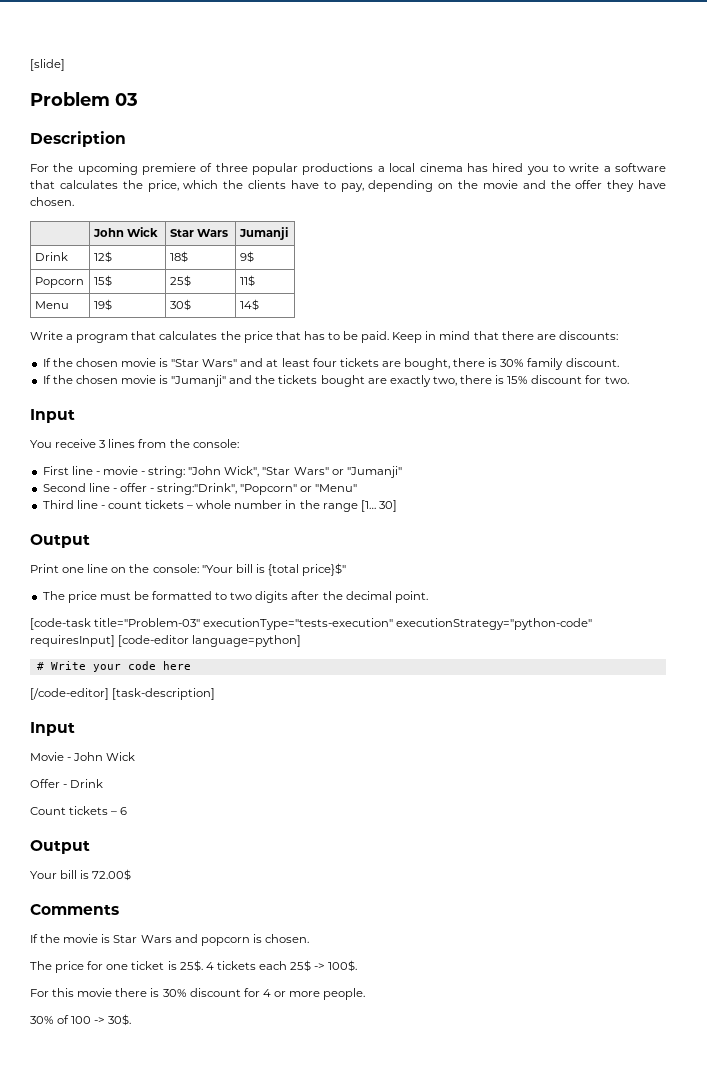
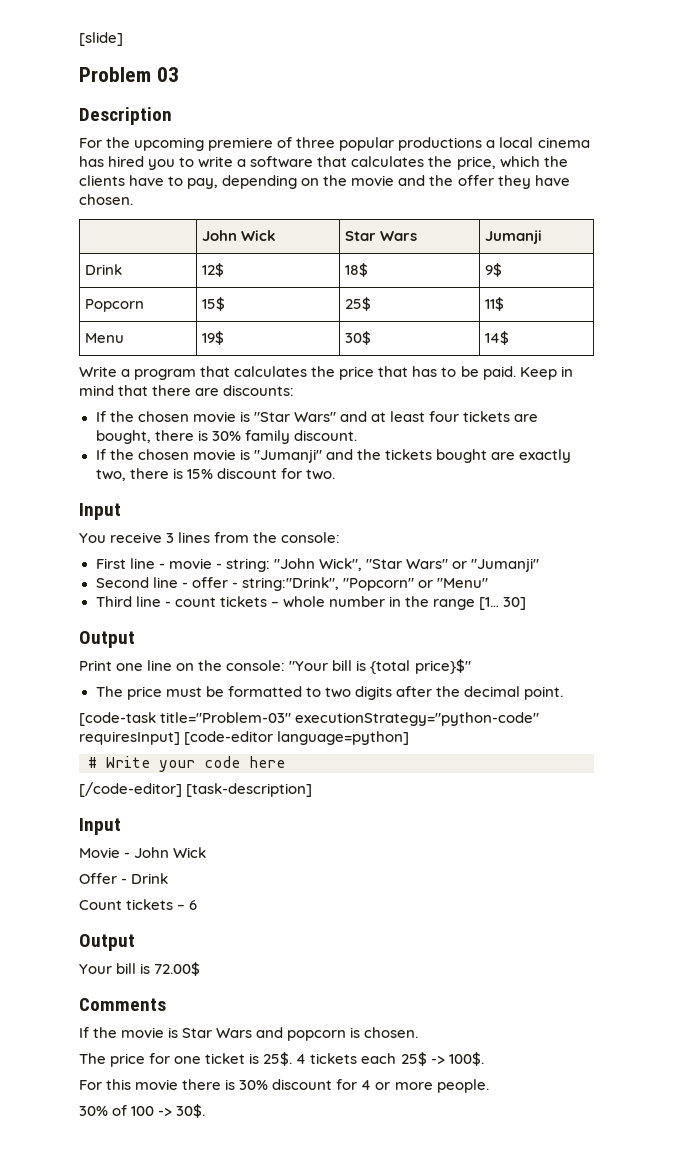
- [code-task title="Problem-03" executionType="tests-execution" executionStrategy="python-code" requiresInput] [code-editor language=python]
+ [code-task title="Problem-03" executionStrategy="python-code" requiresInput] [code-editor language=python]

